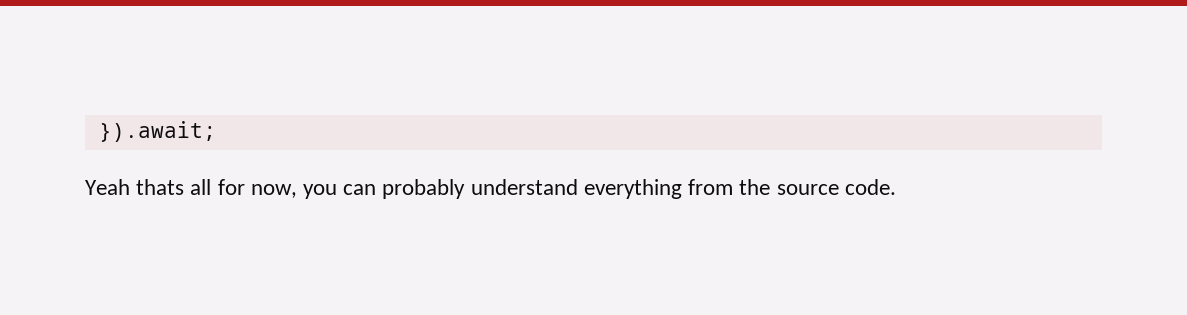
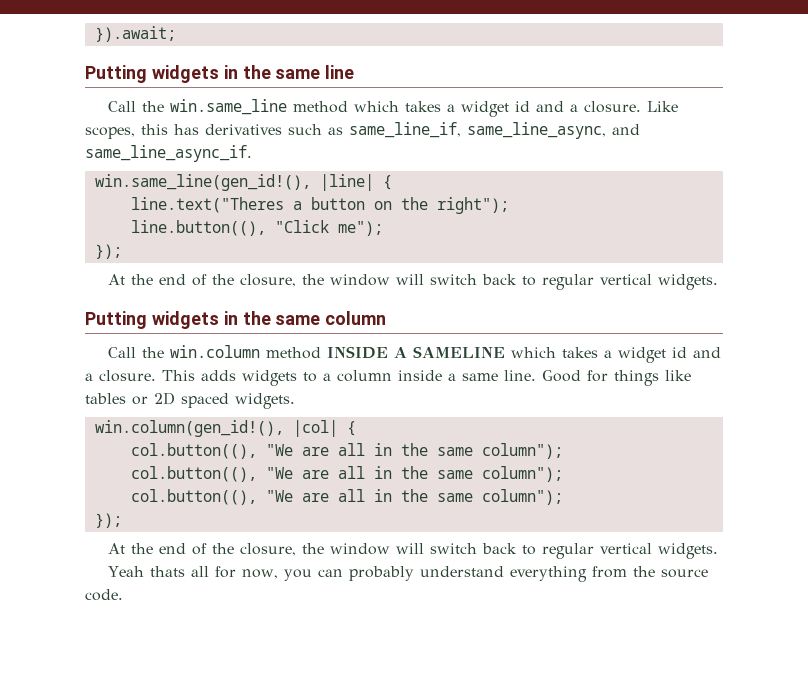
+ Putting widgets in the same line
+ Call the win.same_line method which takes a widget id and a closure. Like scopes, this has derivatives such as same_line_if, same_line_async, and same_line_async_if.
+ win.same_line(gen_id!(), |line| {
+ line.text("Theres a button on the right");
+ line.button((), "Click me");
+ });
+ At the end of the closure, the window will switch back to regular vertical widgets.
+ Putting widgets in the same column
+ Call the win.column method INSIDE A SAMELINE which takes a widget id and a closure. This adds widgets to a column inside a same line. Good for things like tables or 2D spaced widgets.
+ win.column(gen_id!(), |col| {
+ col.button((), "We are all in the same column");
+ col.button((), "We are all in the same column");
+ col.button((), "We are all in the same column");
+ });
+ At the end of the closure, the window will switch back to regular vertical widgets.

